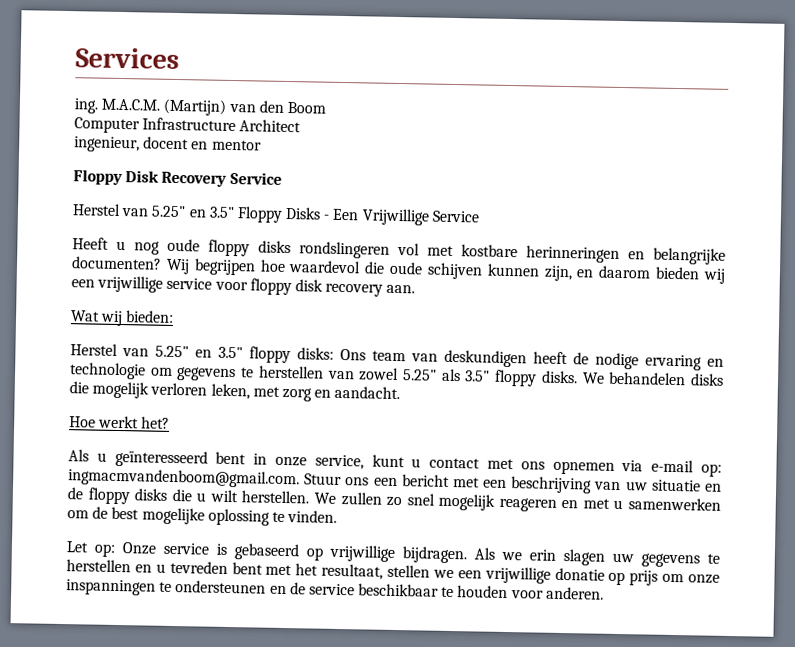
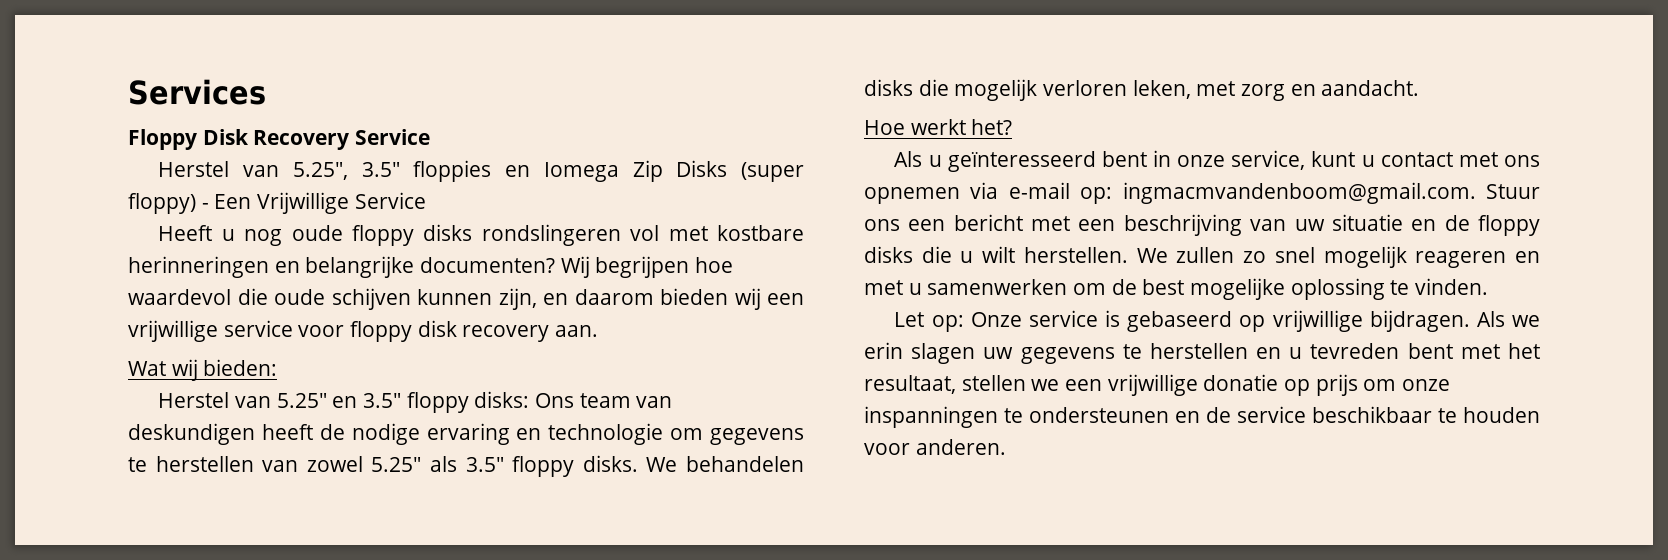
- ing. M.A.C.M. (Martijn) van den Boom
- Computer Infrastructure Architect
- ingenieur, docent en mentor
- Herstel van 5.25" en 3.5" Floppy Disks - Een Vrijwillige Service
+ Herstel van 5.25", 3.5" floppies en Iomega Zip Disks (super floppy) - Een Vrijwillige Service

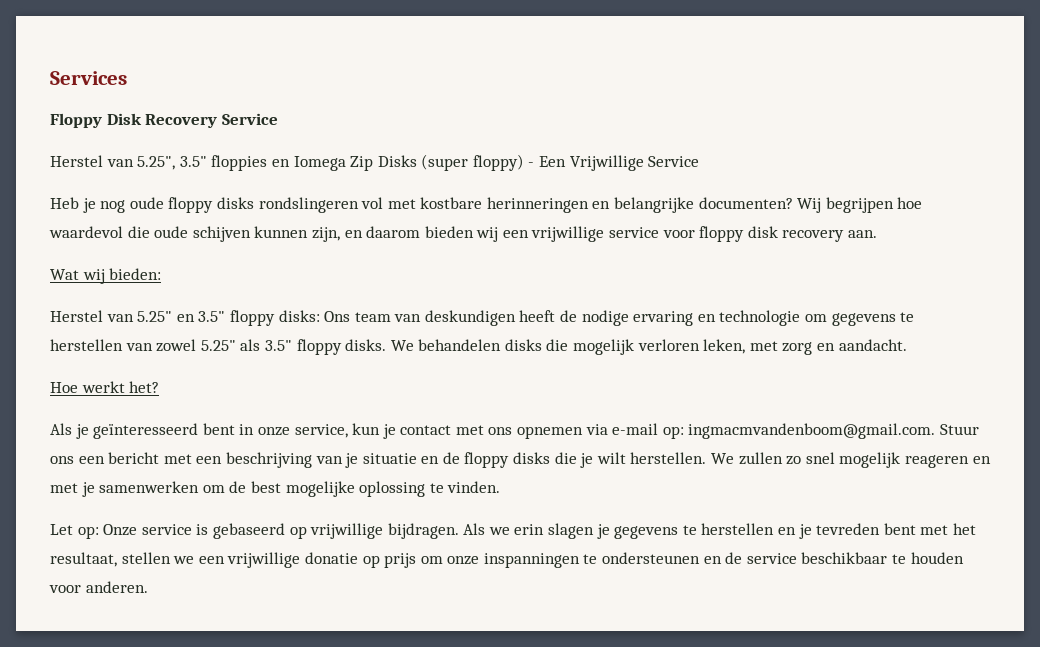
- Heeft u nog oude floppy disks rondslingeren vol met kostbare herinneringen en belangrijke documenten?
+ Heb je nog oude floppy disks rondslingeren vol met kostbare herinneringen en belangrijke documenten?
- Als u geïnteresseerd bent in onze service, kunt u contact met ons opnemen via e-mail op: ingmacmvandenboom@gmail.com. Stuur ons een bericht met een beschrijving van uw situatie en de floppy disks die u wilt herstellen.
+ Als je geïnteresseerd bent in onze service, kun je contact met ons opnemen via e-mail op: ingmacmvandenboom@gmail.com. Stuur ons een bericht met een beschrijving van je situatie en de floppy disks die je wilt herstellen.
- We zullen zo snel mogelijk reageren en met u samenwerken om de best mogelijke oplossing te vinden.
+ We zullen zo snel mogelijk reageren en met je samenwerken om de best mogelijke oplossing te vinden.
- Als we erin slagen uw gegevens te herstellen en u tevreden bent met het resultaat, stellen we een vrijwillige donatie op prijs om onze inspanningen te ondersteunen en de service beschikbaar te houden voor anderen.
+ Als we erin slagen je gegevens te herstellen en je tevreden bent met het resultaat, stellen we een vrijwillige donatie op prijs om onze inspanningen te ondersteunen en de service beschikbaar te houden voor anderen.

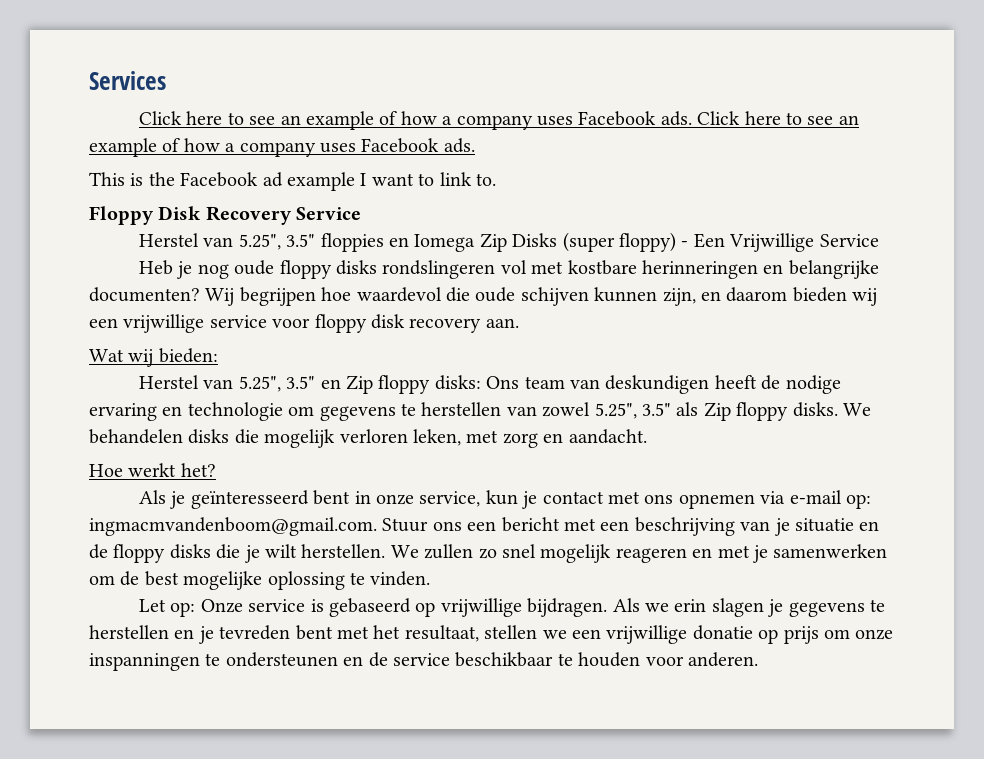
+ Click here to see an example of how a company uses Facebook ads. Click here to see an example of how a company uses Facebook ads.
+ This is the Facebook ad example I want to link to.
- Herstel van 5.25" en 3.5" floppy disks: Ons team van deskundigen heeft de nodige ervaring en technologie om gegevens te herstellen van zowel 5.25" als 3.5" floppy disks.
+ Herstel van 5.25", 3.5" en Zip floppy disks: Ons team van deskundigen heeft de nodige ervaring en technologie om gegevens te herstellen van zowel 5.25", 3.5" als Zip floppy disks.

